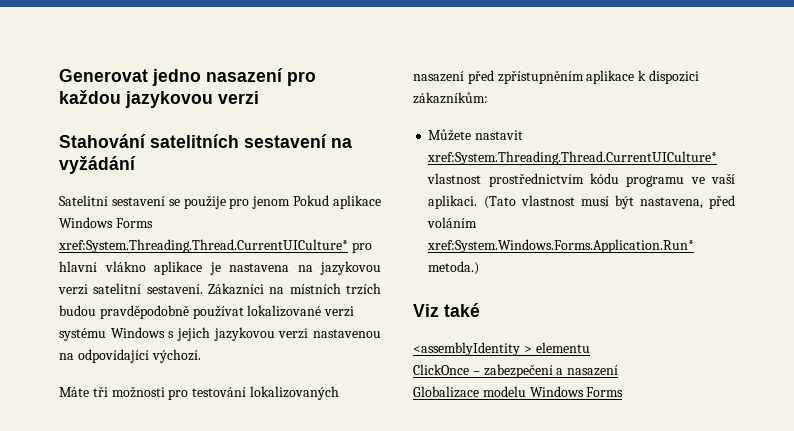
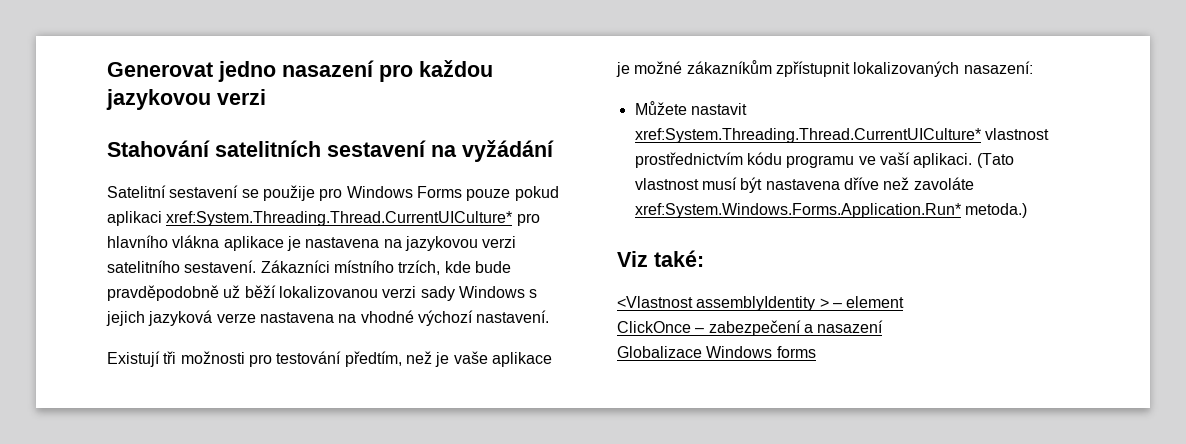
- Satelitní sestavení se použije pro jenom Pokud aplikace Windows Forms xref:System.Threading.Thread.CurrentUICulture* pro hlavní vlákno aplikace je nastavena na jazykovou verzi satelitní sestavení.
+ Satelitní sestavení se použije pro Windows Forms pouze pokud aplikaci xref:System.Threading.Thread.CurrentUICulture* pro hlavního vlákna aplikace je nastavena na jazykovou verzi satelitního sestavení.
- Zákazníci na místních trzích budou pravděpodobně používat lokalizované verzi systému Windows s jejich jazykovou verzi nastavenou na odpovídající výchozí.
- Máte tři možnosti pro testování lokalizovaných nasazení před zpřístupněním aplikace k dispozici zákazníkům:
+ Zákazníci místního trzích, kde bude pravděpodobně už běží lokalizovanou verzi sady Windows s jejich jazyková verze nastavena na vhodné výchozí nastavení.
+ Existují tři možnosti pro testování předtím, než je vaše aplikace je možné zákazníkům zpřístupnit lokalizovaných nasazení:
- (Tato vlastnost musí být nastavena, před voláním xref:System.Windows.Forms.Application.Run* metoda.)
+ (Tato vlastnost musí být nastavena dříve než zavoláte xref:System.Windows.Forms.Application.Run* metoda.)
- Viz také
- <assemblyIdentity > elementu
+ Viz také:
+ <Vlastnost assemblyIdentity > – element
- Globalizace modelu Windows Forms
+ Globalizace Windows forms

